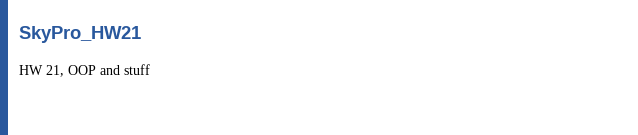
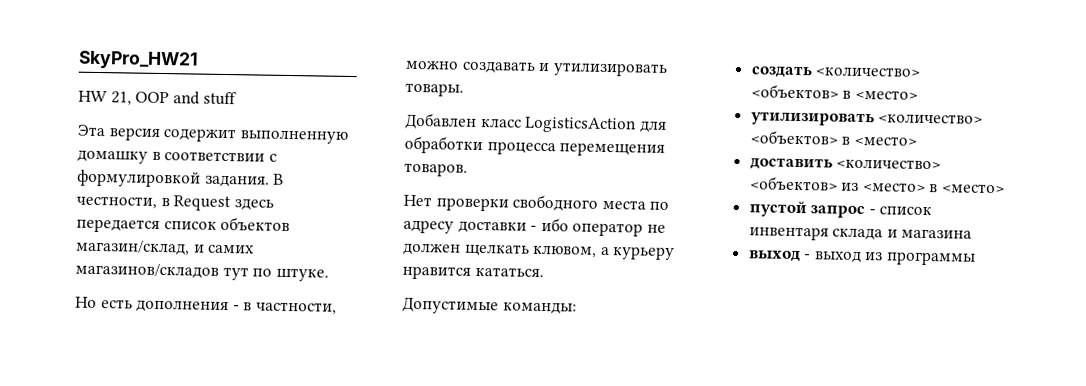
+ Эта версия содержит выполненную домашку в соответствии с формулировкой задания. В честности, в Request здесь передается список объектов магазин/склад, и самих магазинов/складов тут по штуке.
+ Но есть дополнения - в частности, можно создавать и утилизировать товары.
+ Добавлен класс LogisticsAction для обработки процесса перемещения товаров.
+ Нет проверки свободного места по адресу доставки - ибо оператор не должен щелкать клювом, а курьеру нравится кататься.
+ Допустимые команды:
+ создать <количество> <объектов> в <место>
+ утилизировать <количество> <объектов> в <место>
+ доставить <количество> <объектов> из <место> в <место>
+ пустой запрос - список инвентаря склада и магазина
+ выход - выход из программы

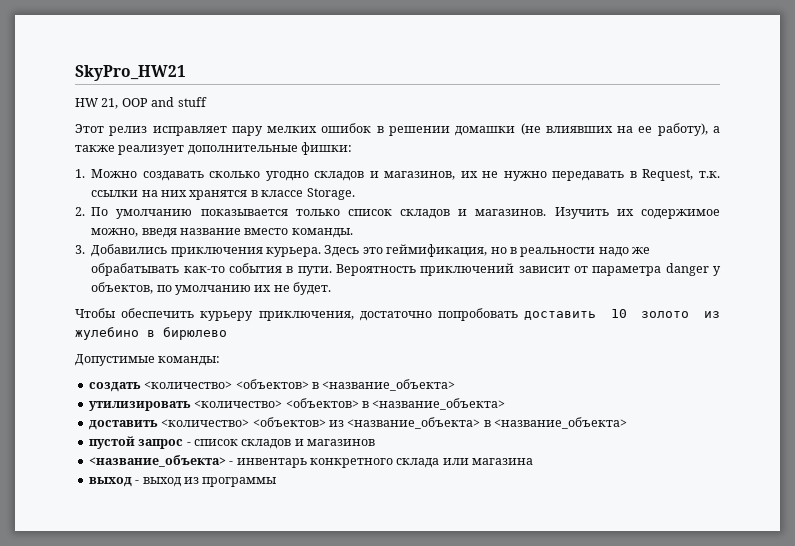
- Эта версия содержит выполненную домашку в соответствии с формулировкой задания. В честности, в Request здесь передается список объектов магазин/склад, и самих магазинов/складов тут по штуке.
- Но есть дополнения - в частности, можно создавать и утилизировать товары.
- Добавлен класс LogisticsAction для обработки процесса перемещения товаров.
- Нет проверки свободного места по адресу доставки - ибо оператор не должен щелкать клювом, а курьеру нравится кататься.
+ Этот релиз исправляет пару мелких ошибок в решении домашки (не влиявших на ее работу), а также реализует дополнительные фишки:
+ 1. Можно создавать сколько угодно складов и магазинов, их не нужно передавать в Request, т.к. ссылки на них хранятся в классе Storage.
+ 2. По умолчанию показывается только список складов и магазинов. Изучить их содержимое можно, введя название вместо команды.
+ 3. Добавились приключения курьера. Здесь это геймификация, но в реальности надо же обрабатывать как-то события в пути. Вероятность приключений зависит от параметра danger у объектов, по умолчанию их не будет.
+ Чтобы обеспечить курьеру приключения, достаточно попробовать доставить 10 золото из жулебино в бирюлево
- создать <количество> <объектов> в <место>
+ создать <количество> <объектов> в <название_объекта>
- утилизировать <количество> <объектов> в <место>
+ утилизировать <количество> <объектов> в <название_объекта>
- доставить <количество> <объектов> из <место> в <место>
+ доставить <количество> <объектов> из <название_объекта> в <название_объекта>
- пустой запрос - список инвентаря склада и магазина
+ пустой запрос - список складов и магазинов
+ <название_объекта> - инвентарь конкретного склада или магазина

